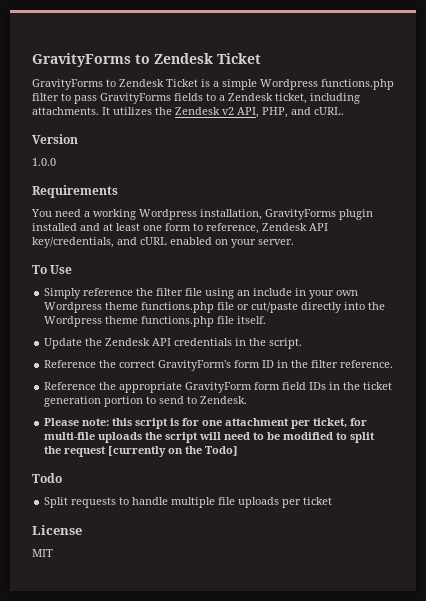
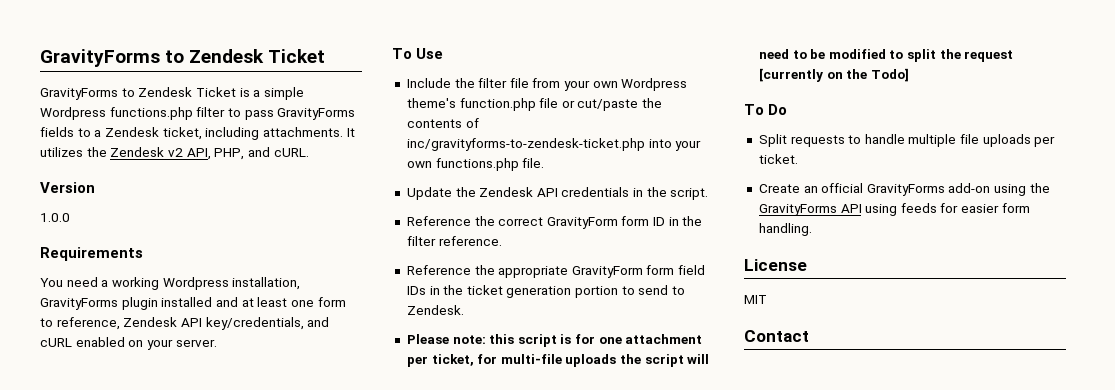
- Simply reference the filter file using an include in your own Wordpress theme functions.php file or cut/paste directly into the Wordpress theme functions.php file itself.
+ Include the filter file from your own Wordpress theme's function.php file or cut/paste the contents of inc/gravityforms-to-zendesk-ticket.php into your own functions.php file.
- Reference the correct GravityForm's form ID in the filter reference.
+ Reference the correct GravityForm form ID in the filter reference.
- Todo
+ To Do
- Split requests to handle multiple file uploads per ticket
+ Split requests to handle multiple file uploads per ticket.
+ Create an official GravityForms add-on using the GravityForms API using feeds for easier form handling.
+ Contact

